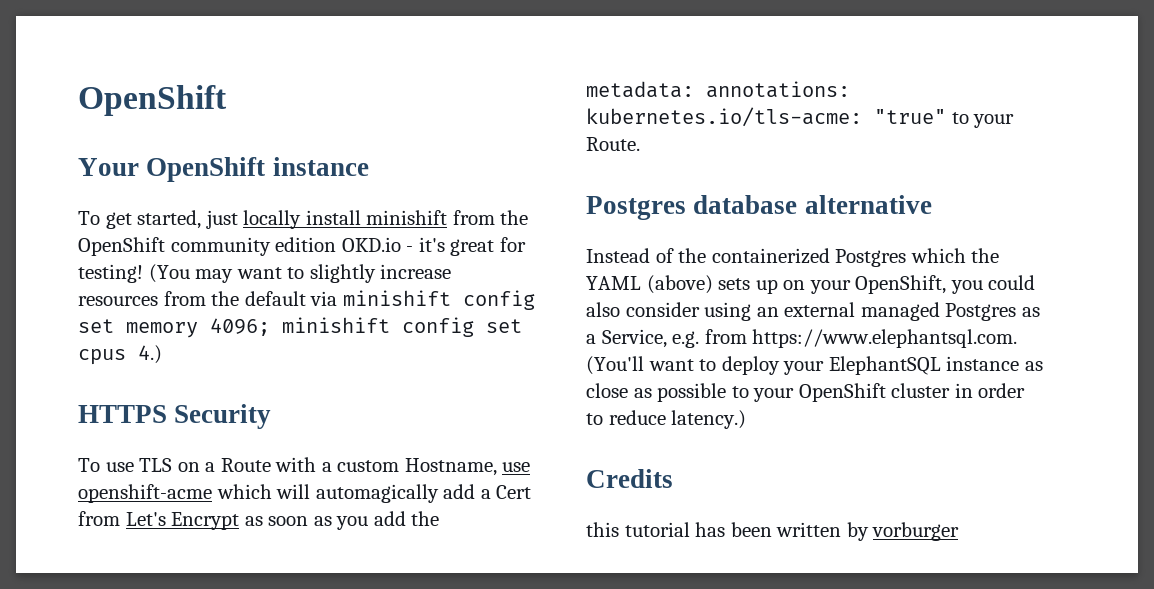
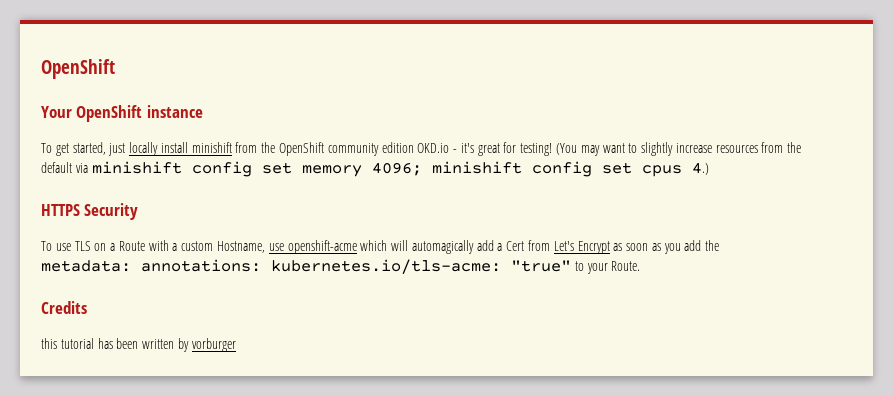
- Postgres database alternative
- Instead of the containerized Postgres which the YAML (above) sets up on your OpenShift, you could also consider using an external managed Postgres as a Service, e.g. from https://www.elephantsql.com. (You'll want to deploy your ElephantSQL instance as close as possible to your OpenShift cluster in order to reduce latency.)

